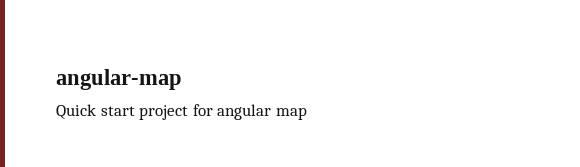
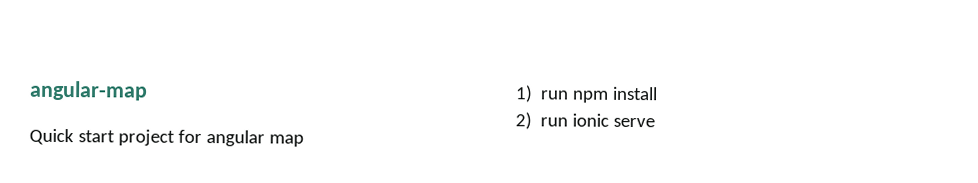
+ 1) run npm install
+ 2) run ionic serve

